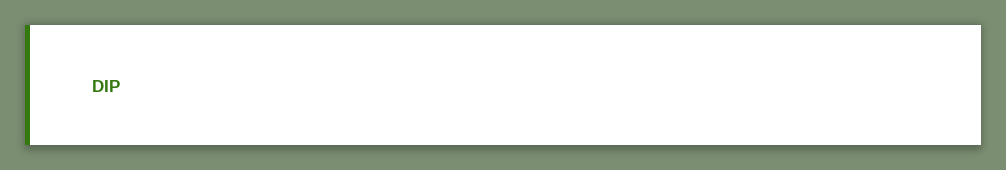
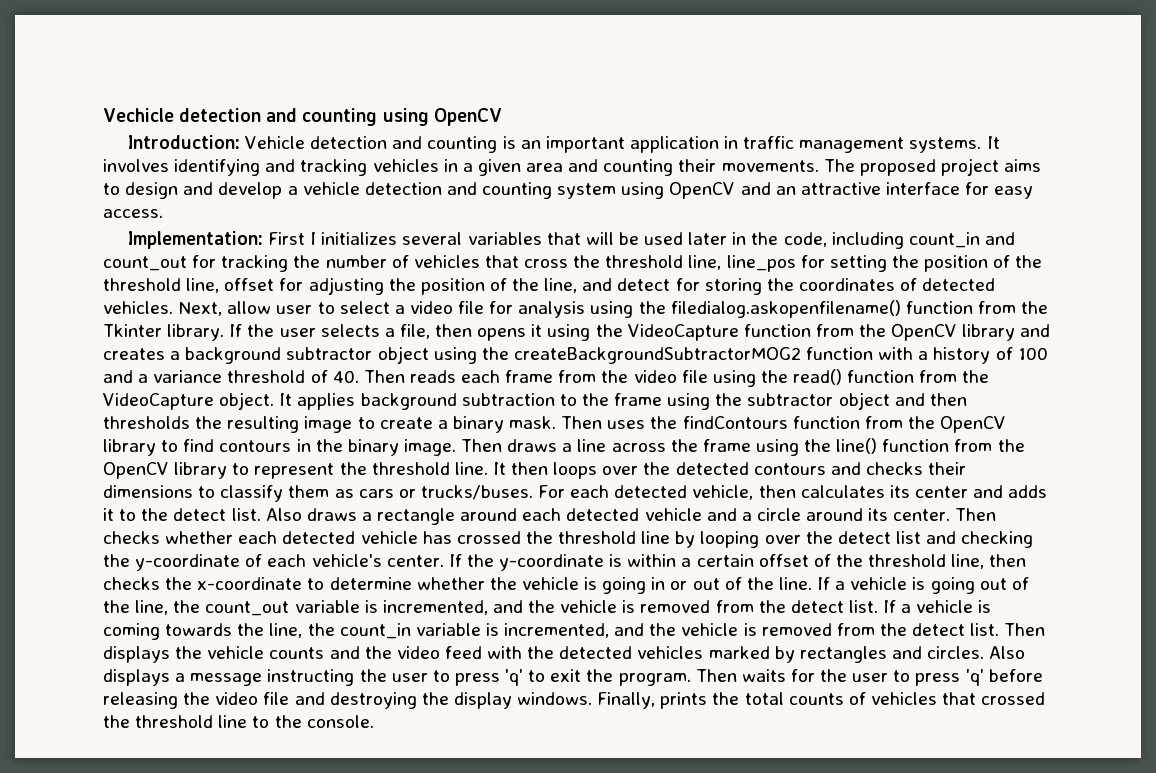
- DIP
+ Vechicle detection and counting using OpenCV
+ Introduction: Vehicle detection and counting is an important application in traffic management systems. It involves identifying and tracking vehicles in a given area and counting their movements. The proposed project aims to design and develop a vehicle detection and counting system using OpenCV and an attractive interface for easy access.
+ Implementation: First I initializes several variables that will be used later in the code, including count_in and count_out for tracking the number of vehicles that cross the threshold line, line_pos for setting the position of the threshold line, offset for adjusting the position of the line, and detect for storing the coordinates of detected vehicles. Next, allow user to select a video file for analysis using the filedialog.askopenfilename() function from the Tkinter library. If the user selects a file, then opens it using the VideoCapture function from the OpenCV library and creates a background subtractor object using the createBackgroundSubtractorMOG2 function with a history of 100 and a variance threshold of 40. Then reads each frame from the video file using the read() function from the VideoCapture object. It applies background subtraction to the frame using the subtractor object and then thresholds the resulting image to create a binary mask. Then uses the findContours function from the OpenCV library to find contours in the binary image. Then draws a line across the frame using the line() function from the OpenCV library to represent the threshold line. It then loops over the detected contours and checks their dimensions to classify them as cars or trucks/buses. For each detected vehicle, then calculates its center and adds it to the detect list. Also draws a rectangle around each detected vehicle and a circle around its center. Then checks whether each detected vehicle has crossed the threshold line by looping over the detect list and checking the y-coordinate of each vehicle's center. If the y-coordinate is within a certain offset of the threshold line, then checks the x-coordinate to determine whether the vehicle is going in or out of the line. If a vehicle is going out of the line, the count_out variable is incremented, and the vehicle is removed from the detect list. If a vehicle is coming towards the line, the count_in variable is incremented, and the vehicle is removed from the detect list. Then displays the vehicle counts and the video feed with the detected vehicles marked by rectangles and circles. Also displays a message instructing the user to press 'q' to exit the program. Then waits for the user to press 'q' before releasing the video file and destroying the display windows. Finally, prints the total counts of vehicles that crossed the threshold line to the console.

